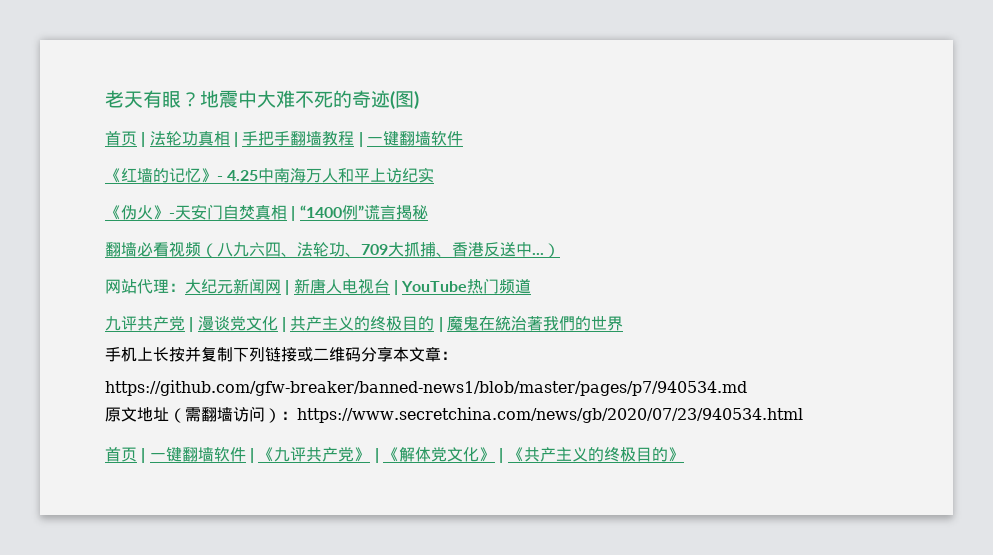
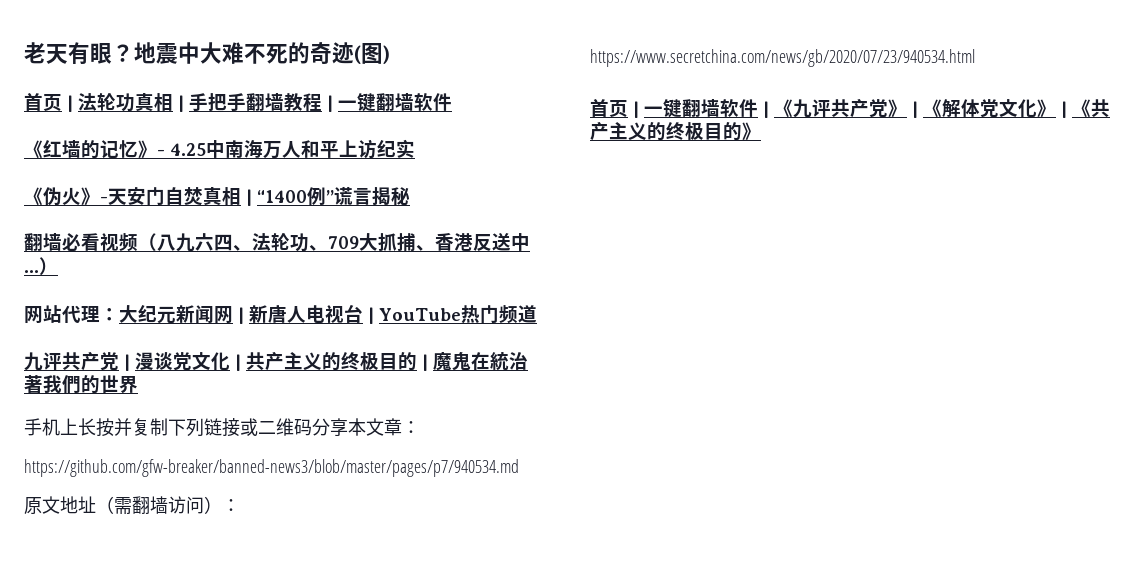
- https://github.com/gfw-breaker/banned-news1/blob/master/pages/p7/940534.md
+ https://github.com/gfw-breaker/banned-news3/blob/master/pages/p7/940534.md

